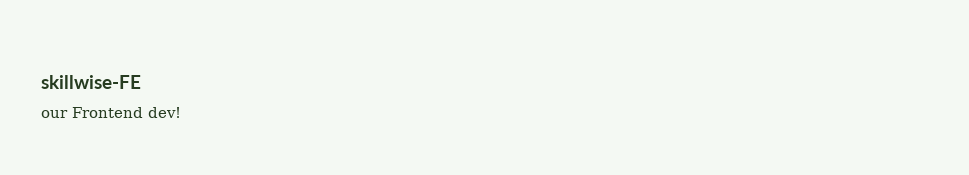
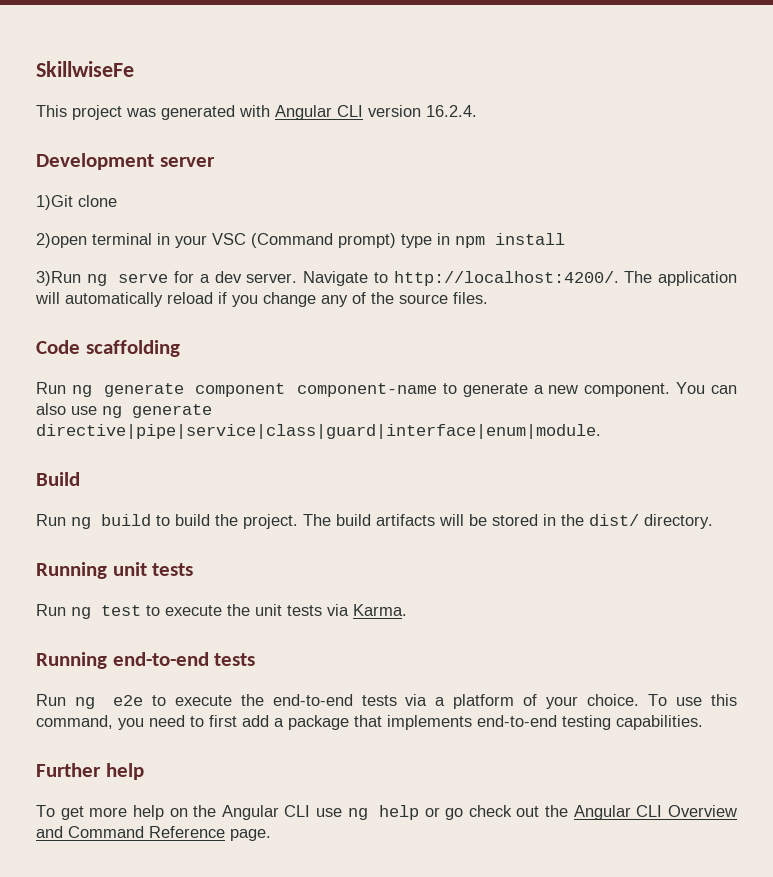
- skillwise-FE
- our Frontend dev!
+ SkillwiseFe
+ This project was generated with Angular CLI version 16.2.4.
+ Development server
+ 1)Git clone
+ 2)open terminal in your VSC (Command prompt) type in npm install
+ 3)Run ng serve for a dev server. Navigate to http://localhost:4200/. The application will automatically reload if you change any of the source files.
+ Code scaffolding
+ Run ng generate component component-name to generate a new component. You can also use ng generate directive|pipe|service|class|guard|interface|enum|module.
+ Build
+ Run ng build to build the project. The build artifacts will be stored in the dist/ directory.
+ Running unit tests
+ Run ng test to execute the unit tests via Karma.
+ Running end-to-end tests
+ Run ng e2e to execute the end-to-end tests via a platform of your choice. To use this command, you need to first add a package that implements end-to-end testing capabilities.
+ Further help
+ To get more help on the Angular CLI use ng help or go check out the Angular CLI Overview and Command Reference page.

